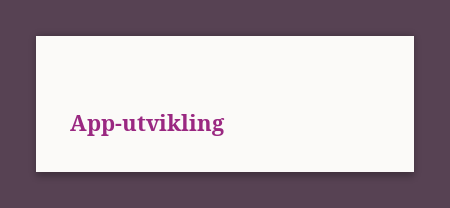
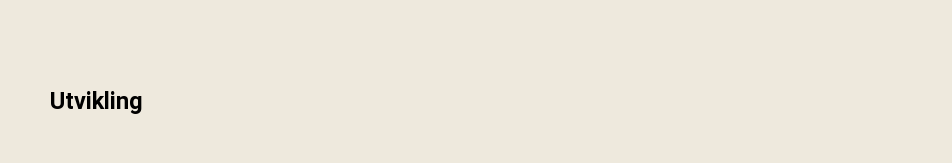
- App-utvikling
+ Utvikling

